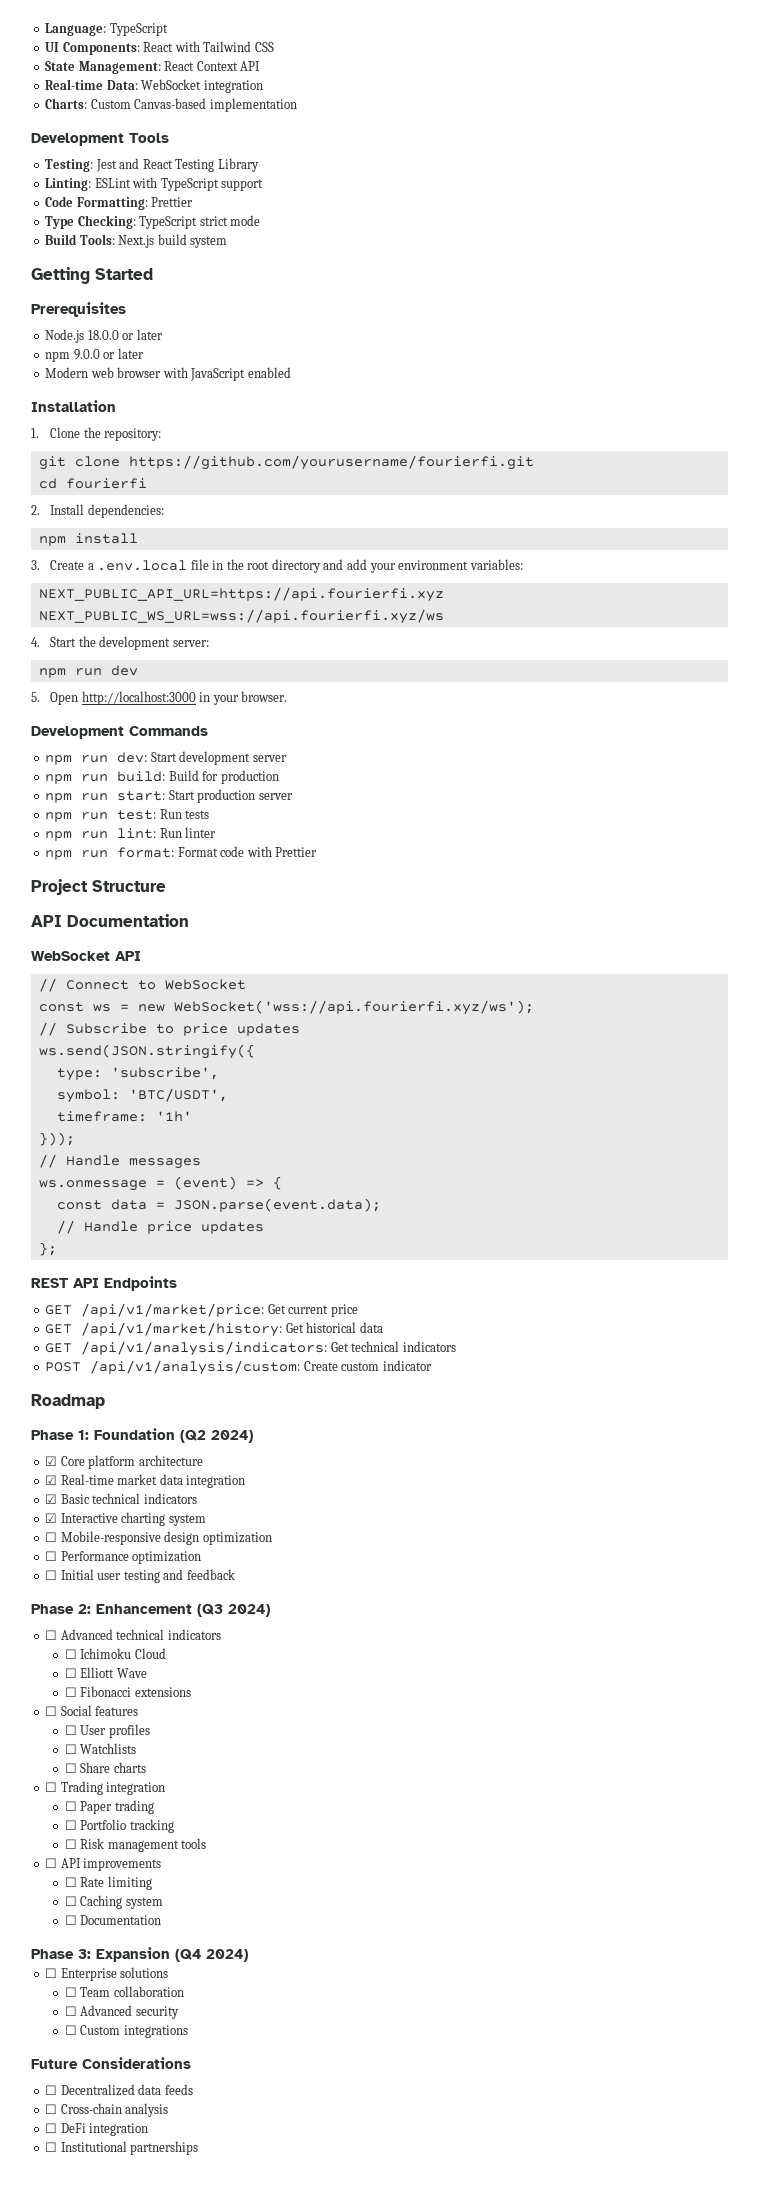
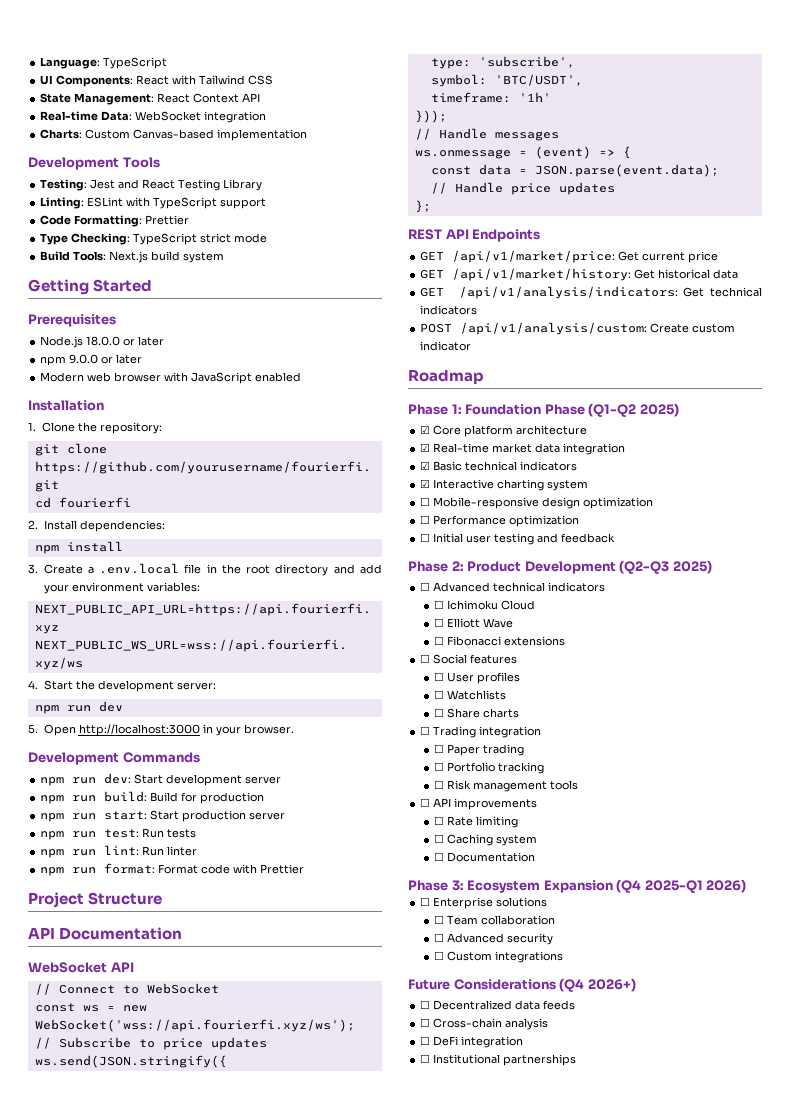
- Phase 1: Foundation (Q2 2024)
+ Phase 1: Foundation Phase (Q1-Q2 2025)
- Phase 2: Enhancement (Q3 2024)
+ Phase 2: Product Development (Q2-Q3 2025)
- Phase 3: Expansion (Q4 2024)
+ Phase 3: Ecosystem Expansion (Q4 2025-Q1 2026)
- Future Considerations
+ Future Considerations (Q4 2026+)

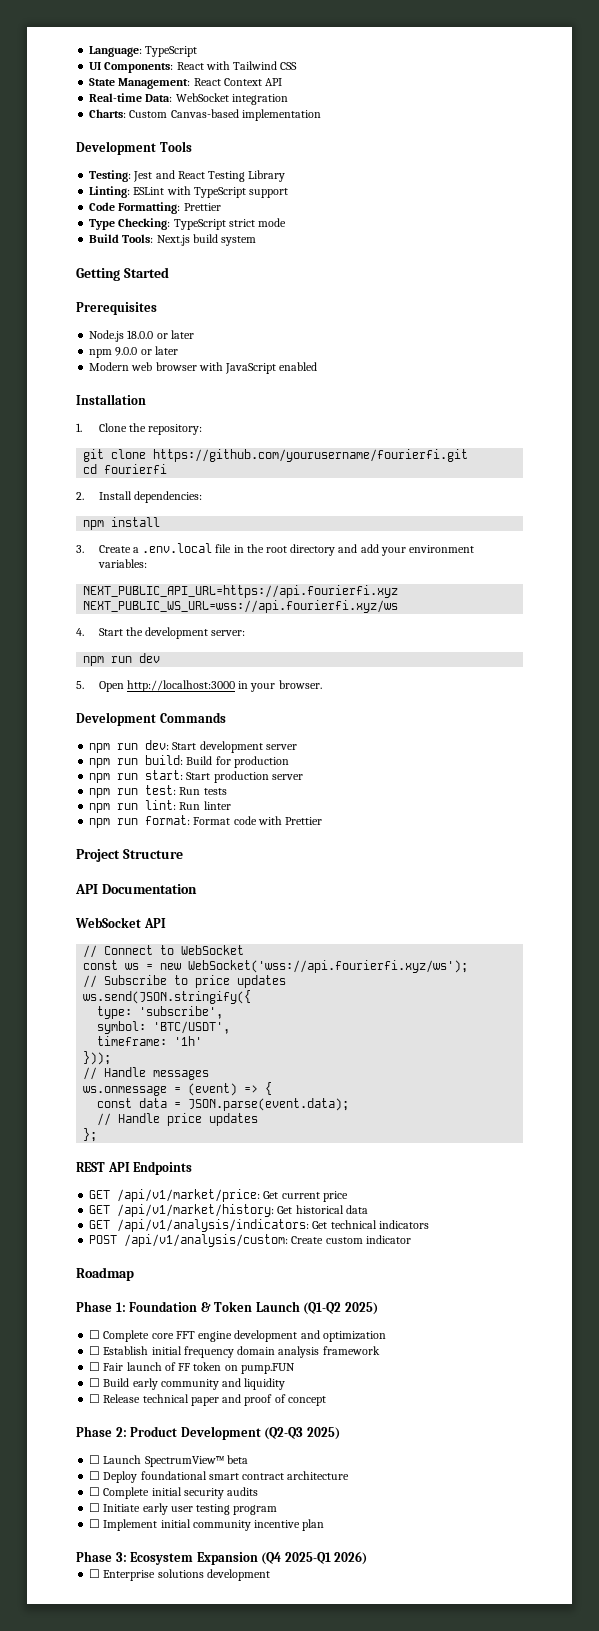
- Phase 1: Foundation Phase (Q1-Q2 2025)
+ Phase 1: Foundation & Token Launch (Q1-Q2 2025)
- ☑ Core platform architecture
- ☑ Real-time market data integration
- ☑ Basic technical indicators
- ☑ Interactive charting system
- ☐ Mobile-responsive design optimization
- ☐ Performance optimization
- ☐ Initial user testing and feedback
+ ☐ Complete core FFT engine development and optimization
+ ☐ Establish initial frequency domain analysis framework
+ ☐ Fair launch of FF token on pump.FUN
+ ☐ Build early community and liquidity
+ ☐ Release technical paper and proof of concept
- ☐ Advanced technical indicators
- ☐ Ichimoku Cloud
- ☐ Elliott Wave
- ☐ Fibonacci extensions
- ☐ Social features
- ☐ User profiles
- ☐ Watchlists
- ☐ Share charts
- ☐ Trading integration
- ☐ Paper trading
- ☐ Portfolio tracking
- ☐ Risk management tools
- ☐ API improvements
- ☐ Rate limiting
- ☐ Caching system
- ☐ Documentation
+ ☐ Launch SpectrumView™ beta
+ ☐ Deploy foundational smart contract architecture
+ ☐ Complete initial security audits
+ ☐ Initiate early user testing program
+ ☐ Implement initial community incentive plan
- ☐ Enterprise solutions
- ☐ Team collaboration
- ☐ Advanced security
- ☐ Custom integrations
- Future Considerations (Q4 2026+)
- ☐ Decentralized data feeds
- ☐ Cross-chain analysis
- ☐ DeFi integration
- ☐ Institutional partnerships
+ ☐ Enterprise solutions development

